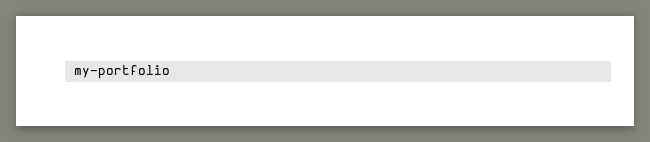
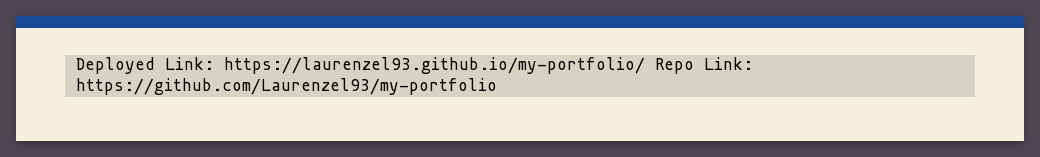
- my-portfolio
+ Deployed Link: https://laurenzel93.github.io/my-portfolio/ Repo Link: https://github.com/Laurenzel93/my-portfolio

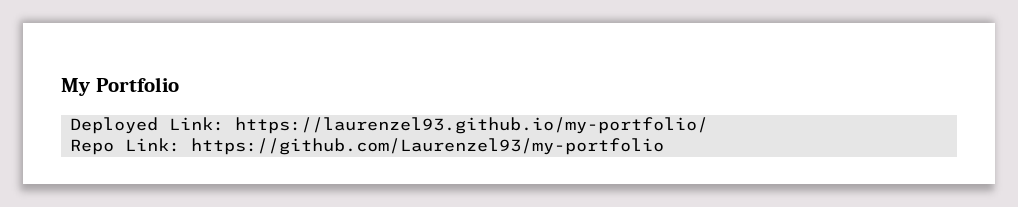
+ My Portfolio
- Deployed Link: https://laurenzel93.github.io/my-portfolio/ Repo Link: https://github.com/Laurenzel93/my-portfolio
+ Deployed Link: https://laurenzel93.github.io/my-portfolio/
+ Repo Link: https://github.com/Laurenzel93/my-portfolio

